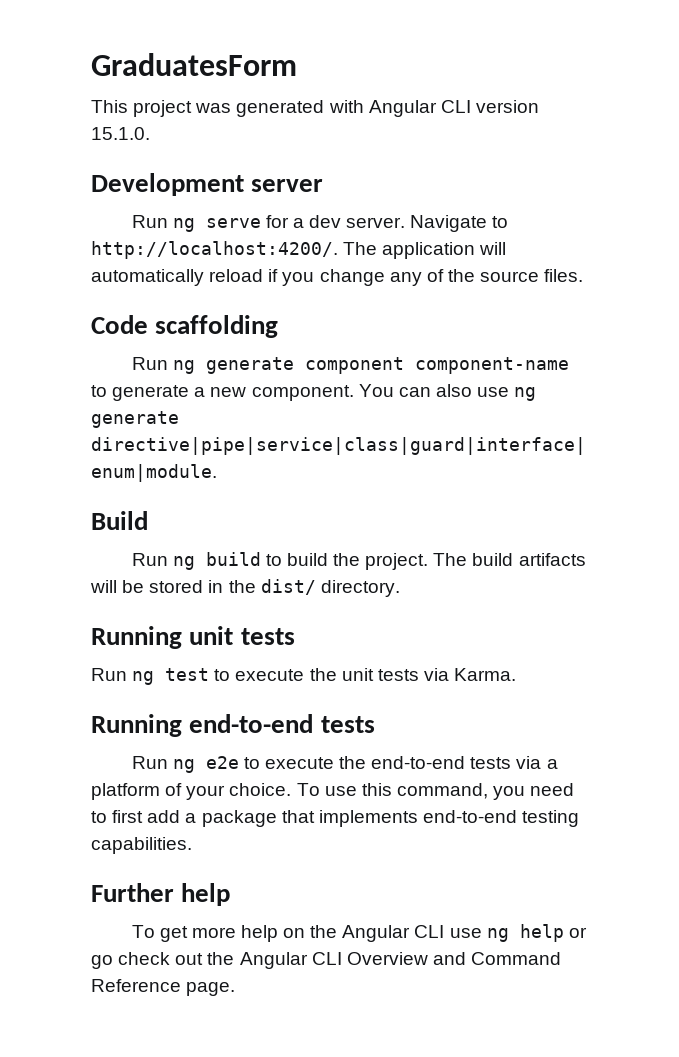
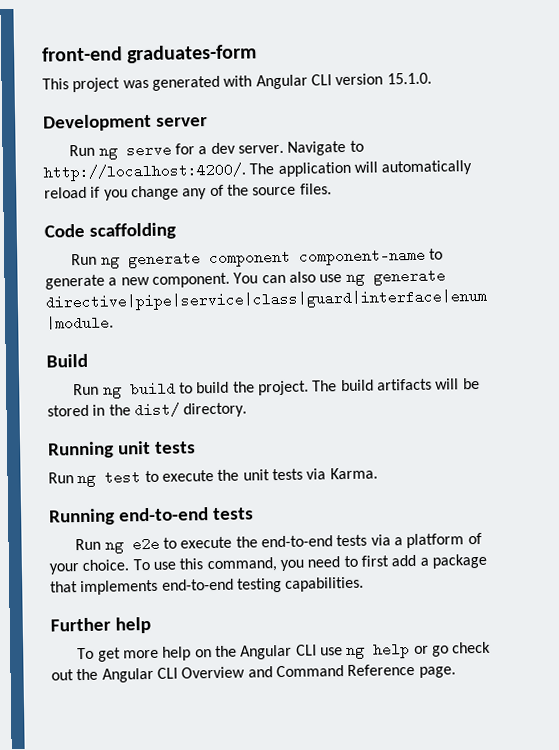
- GraduatesForm
+ front-end graduates-form

